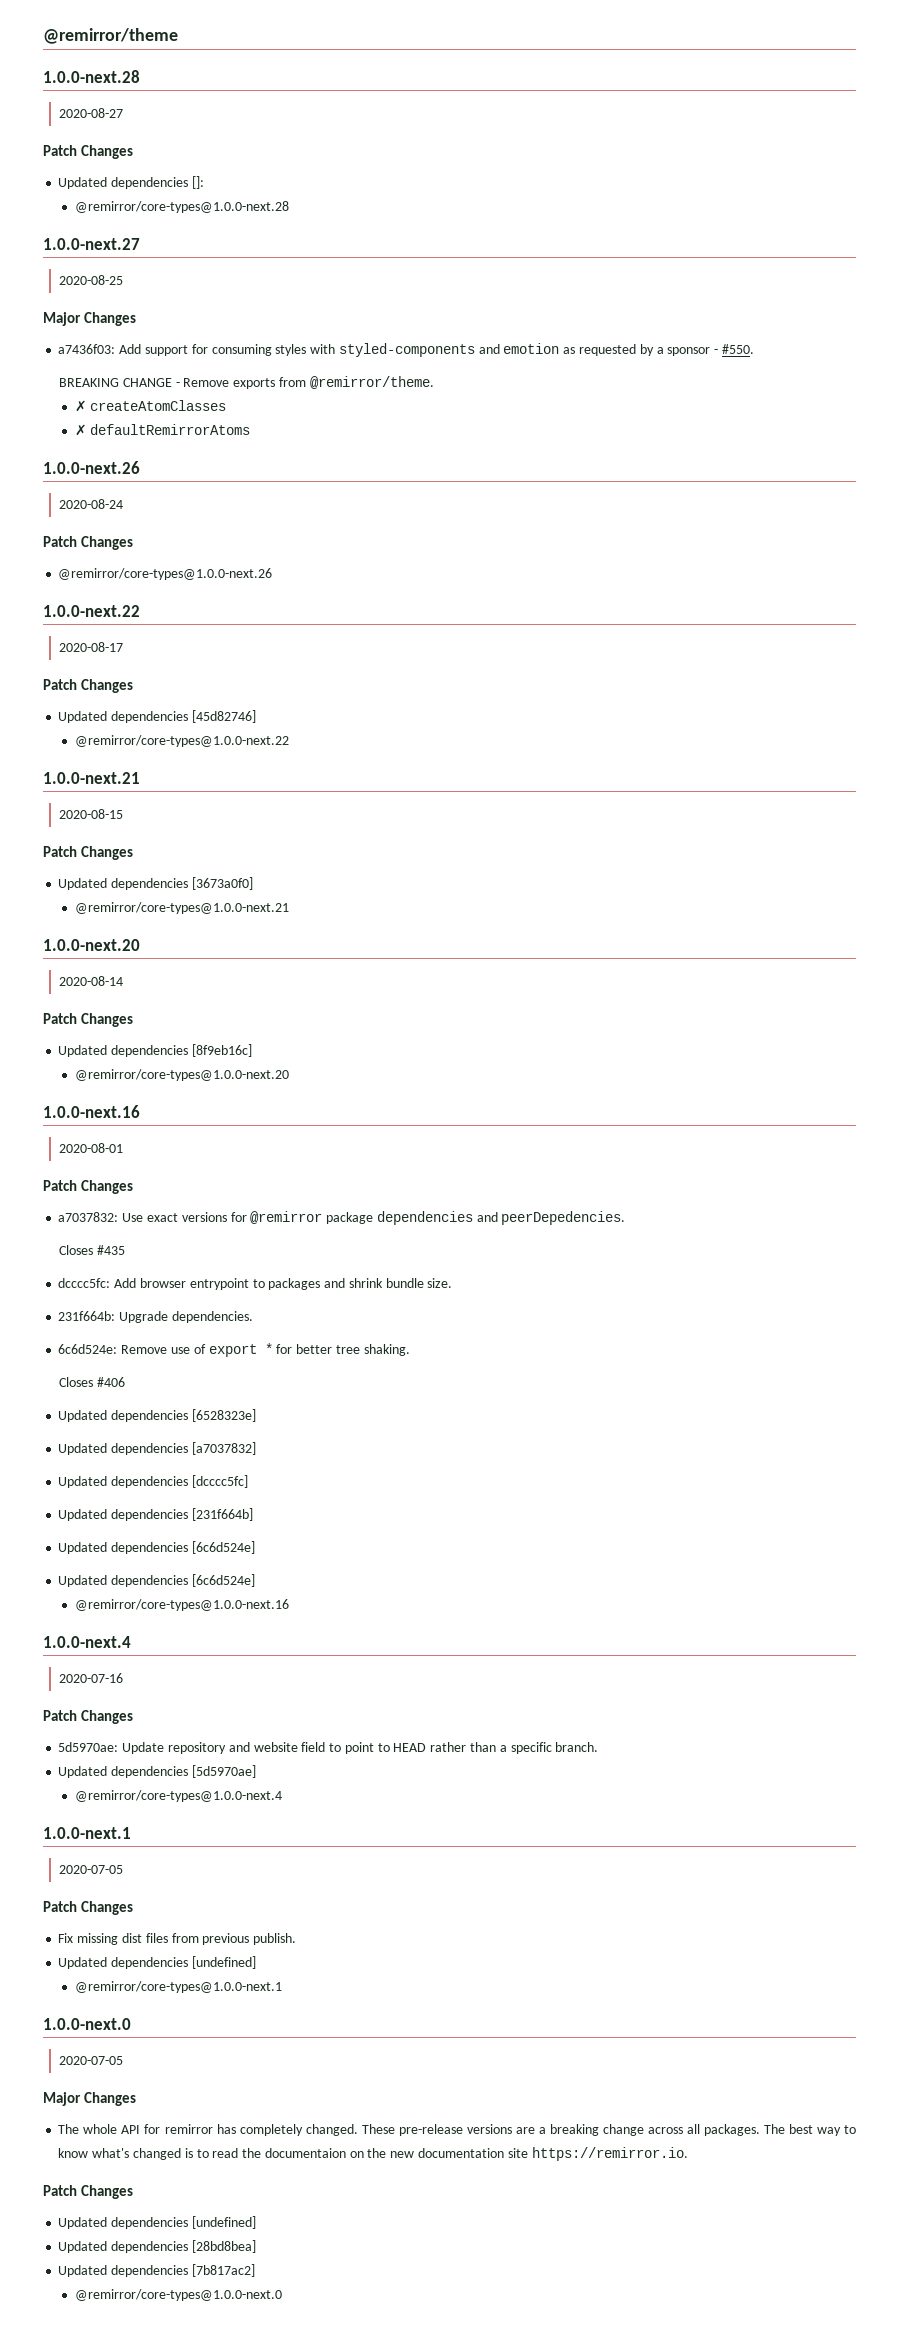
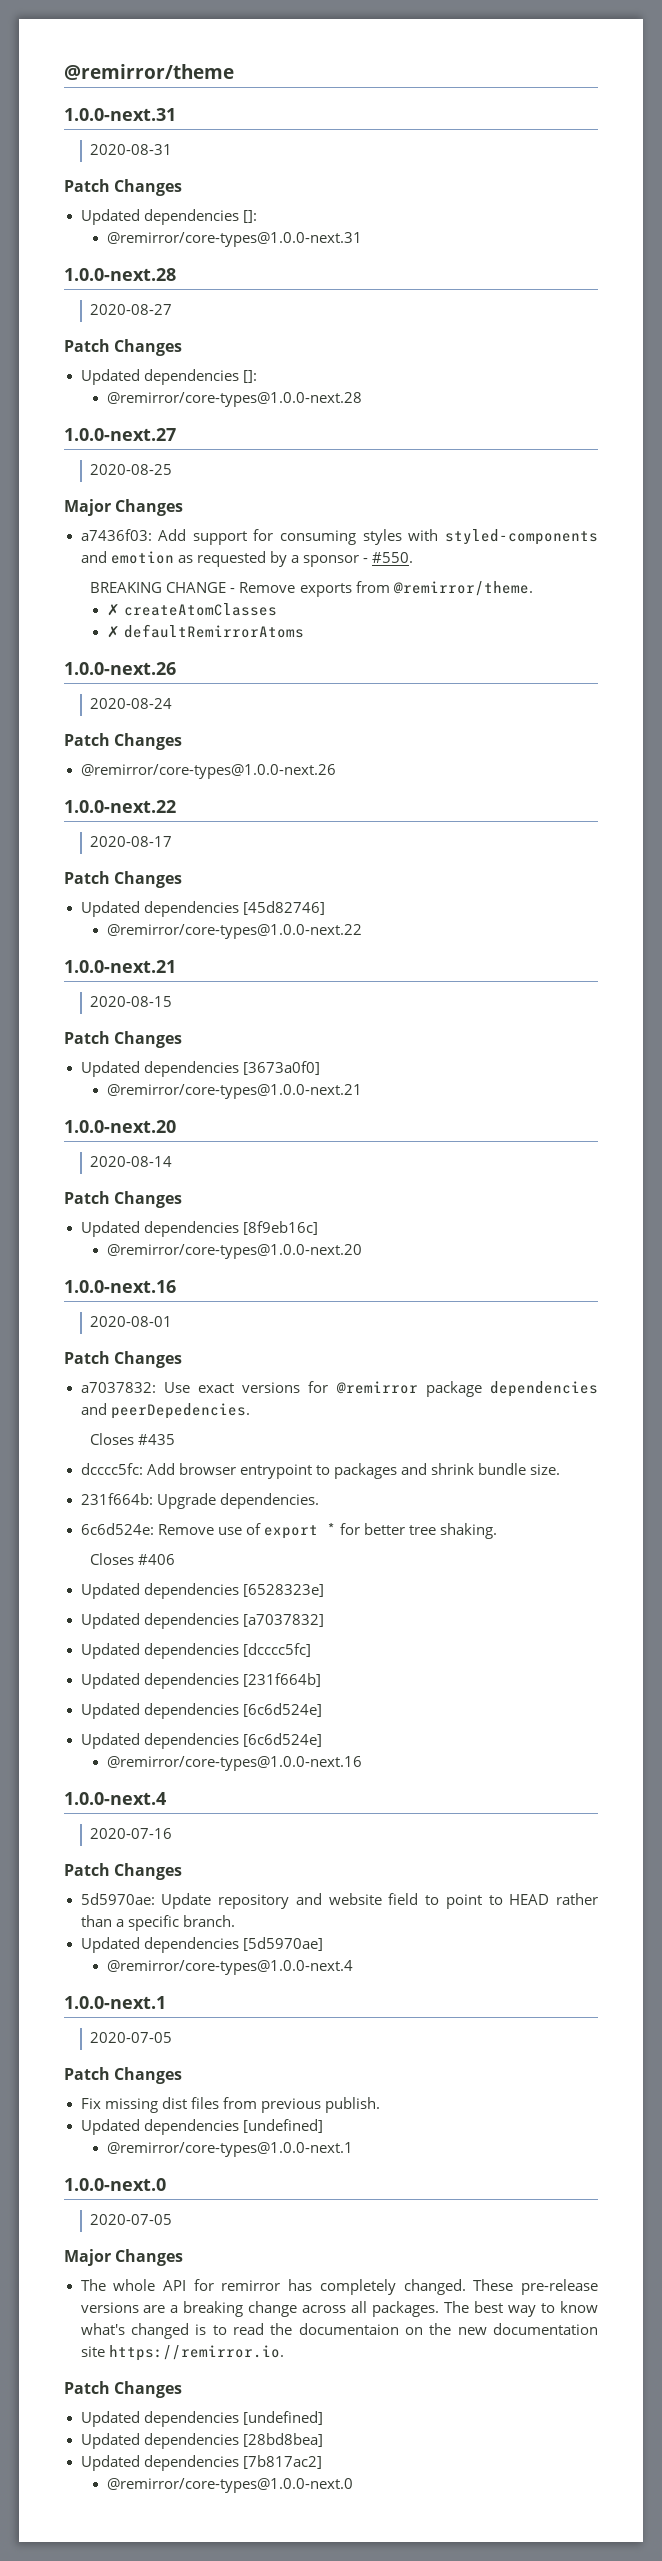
+ 1.0.0-next.31
+ 2020-08-31
+ Patch Changes
+ Updated dependencies []:
+ @remirror/core-types@1.0.0-next.31

